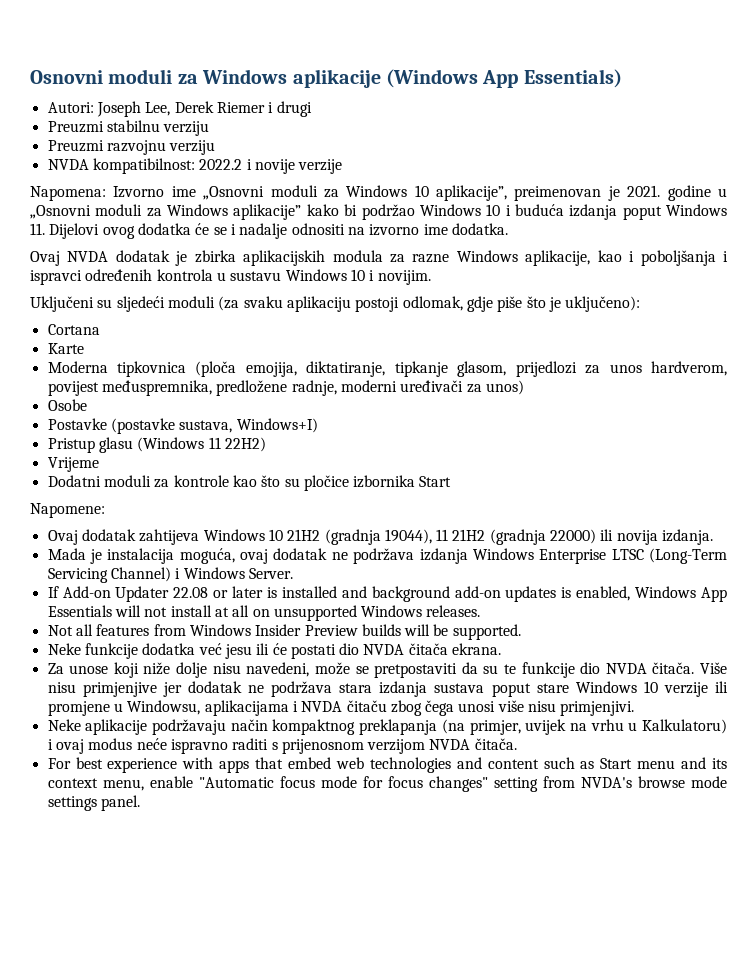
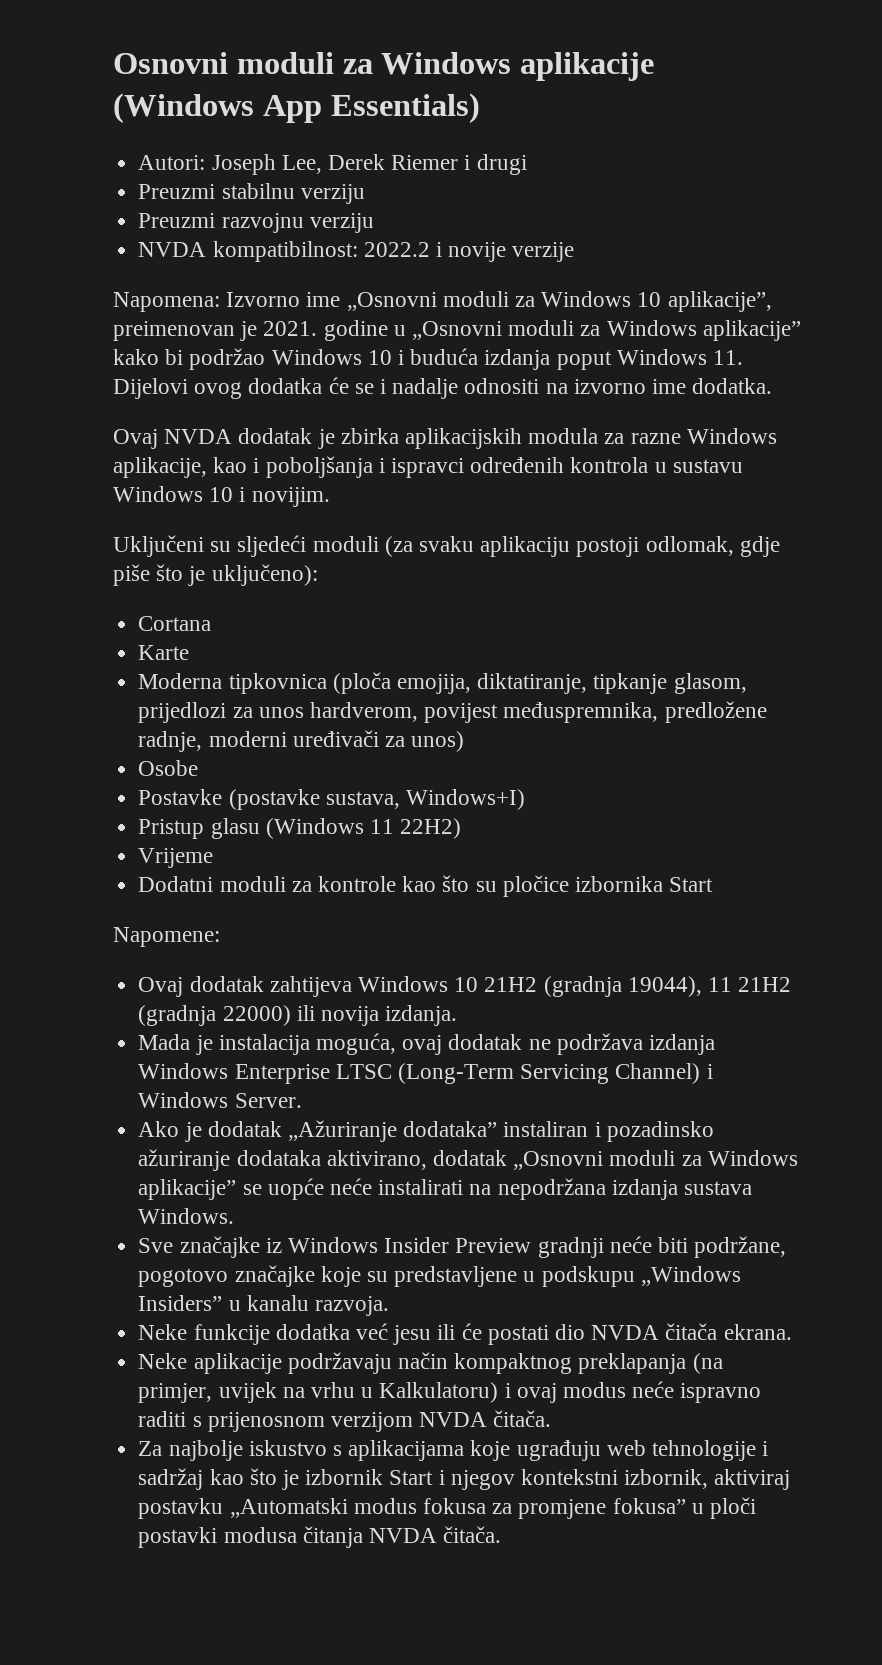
- If Add-on Updater 22.08 or later is installed and background add-on updates is enabled, Windows App Essentials will not install at all on unsupported Windows releases.
- Not all features from Windows Insider Preview builds will be supported.
+ Ako je dodatak „Ažuriranje dodataka” instaliran i pozadinsko ažuriranje dodataka aktivirano, dodatak „Osnovni moduli za Windows aplikacije” se uopće neće instalirati na nepodržana izdanja sustava Windows.
+ Sve značajke iz Windows Insider Preview gradnji neće biti podržane, pogotovo značajke koje su predstavljene u podskupu „Windows Insiders” u kanalu razvoja.
- Za unose koji niže dolje nisu navedeni, može se pretpostaviti da su te funkcije dio NVDA čitača. Više nisu primjenjive jer dodatak ne podržava stara izdanja sustava poput stare Windows 10 verzije ili promjene u Windowsu, aplikacijama i NVDA čitaču zbog čega unosi više nisu primjenjivi.
- For best experience with apps that embed web technologies and content such as Start menu and its context menu, enable "Automatic focus mode for focus changes" setting from NVDA's browse mode settings panel.
+ Za najbolje iskustvo s aplikacijama koje ugrađuju web tehnologije i sadržaj kao što je izbornik Start i njegov kontekstni izbornik, aktiviraj postavku „Automatski modus fokusa za promjene fokusa” u ploči postavki modusa čitanja NVDA čitača.

